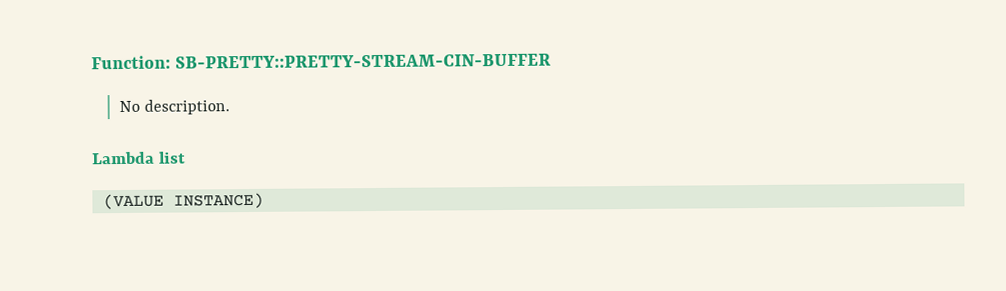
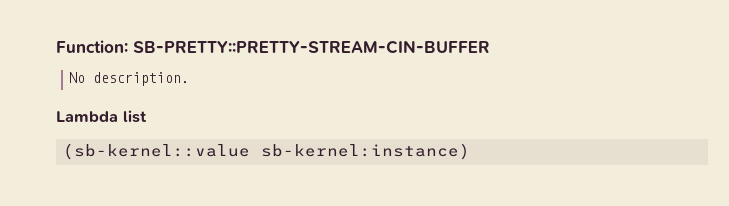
- (VALUE INSTANCE)
+ (sb-kernel::value sb-kernel:instance)

